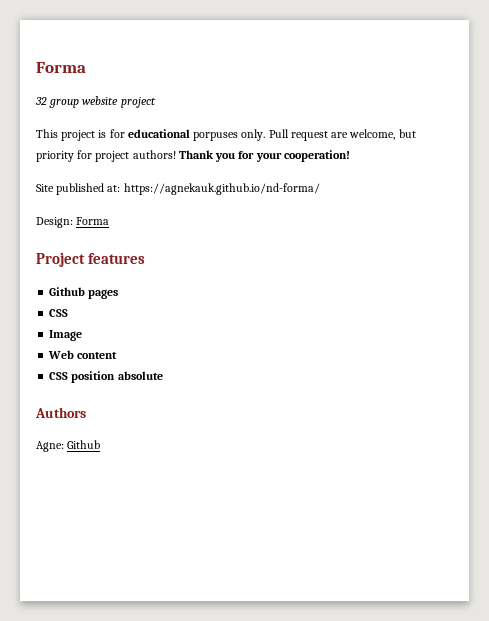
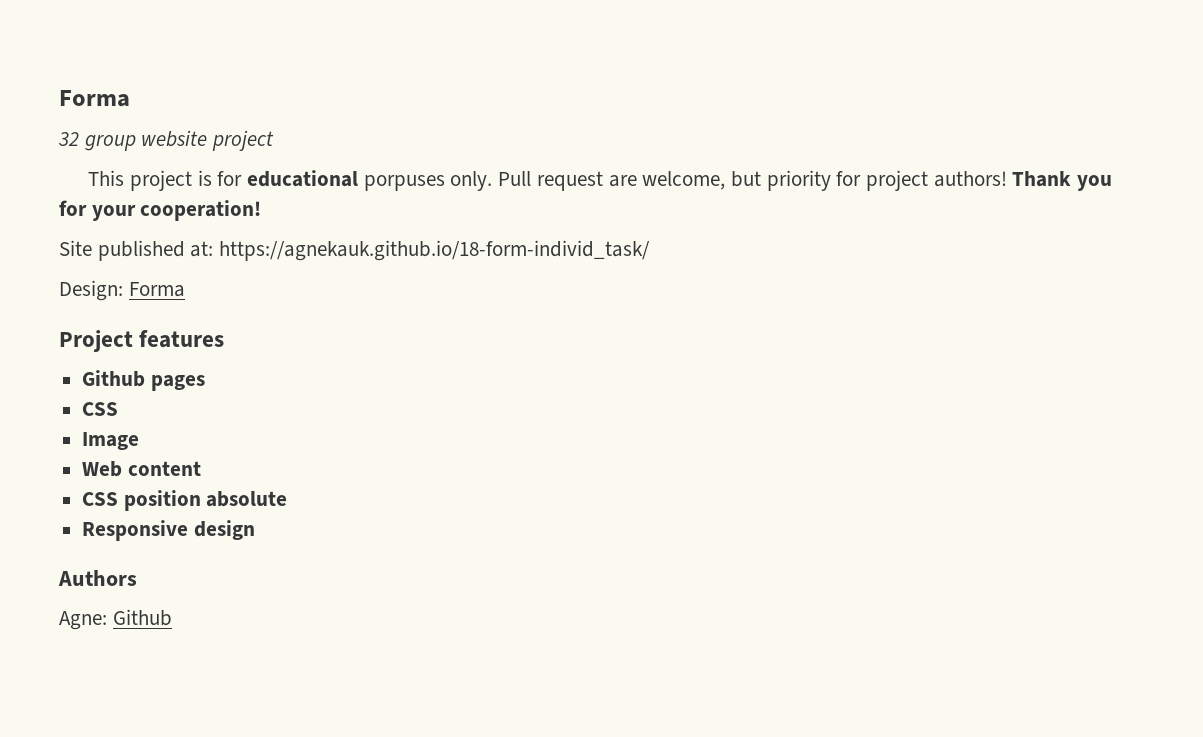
- Site published at: https://agnekauk.github.io/nd-forma/
+ Site published at: https://agnekauk.github.io/18-form-individ_task/
+ Responsive design

